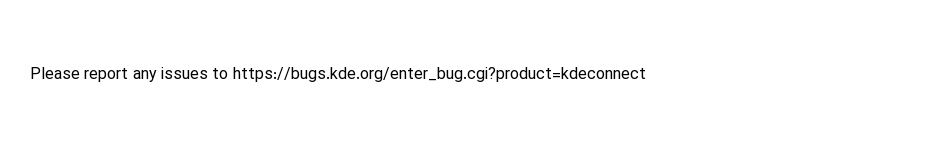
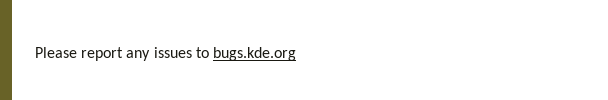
- Please report any issues to https://bugs.kde.org/enter_bug.cgi?product=kdeconnect
+ Please report any issues to bugs.kde.org

